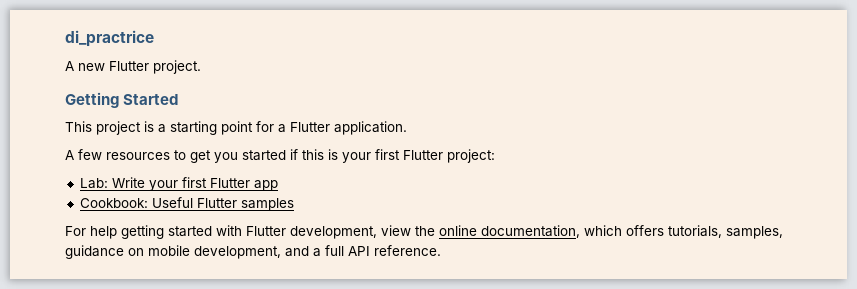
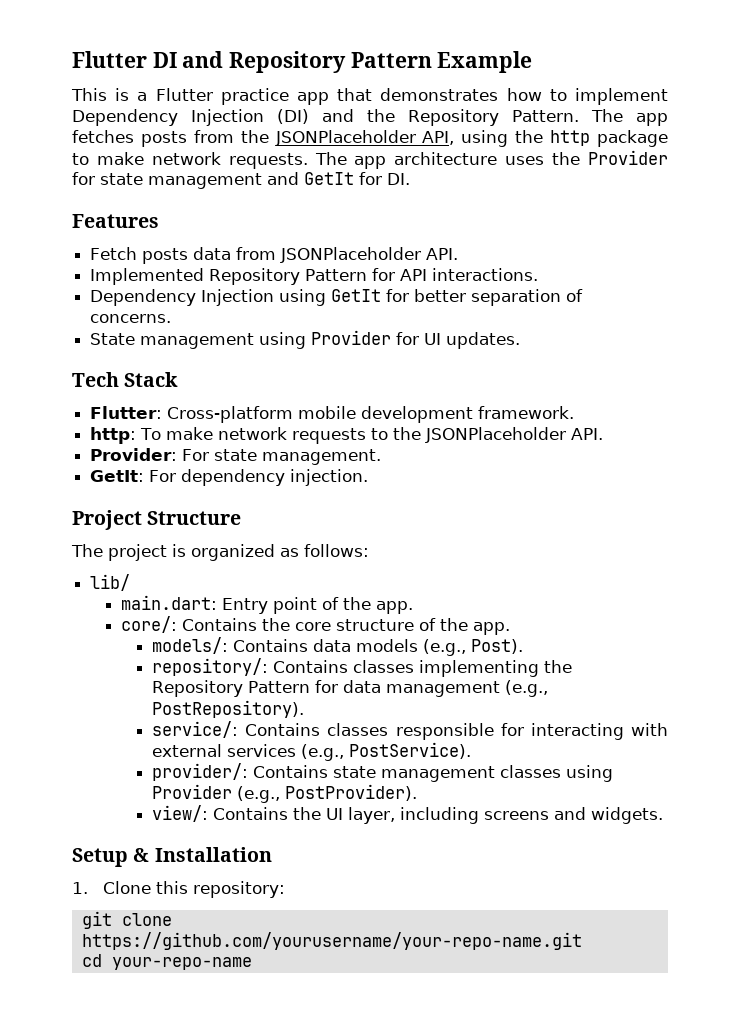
- di_practrice
- A new Flutter project.
- Getting Started
- This project is a starting point for a Flutter application.
- A few resources to get you started if this is your first Flutter project:
- Lab: Write your first Flutter app
- Cookbook: Useful Flutter samples
- For help getting started with Flutter development, view the online documentation, which offers tutorials, samples, guidance on mobile development, and a full API reference.
+ Flutter DI and Repository Pattern Example
+ This is a Flutter practice app that demonstrates how to implement Dependency Injection (DI) and the Repository Pattern. The app fetches posts from the JSONPlaceholder API, using the http package to make network requests. The app architecture uses the Provider for state management and GetIt for DI.
+ Features
+ Fetch posts data from JSONPlaceholder API.
+ Implemented Repository Pattern for API interactions.
+ Dependency Injection using GetIt for better separation of concerns.
+ State management using Provider for UI updates.
+ Tech Stack
+ Flutter: Cross-platform mobile development framework.
+ http: To make network requests to the JSONPlaceholder API.
+ Provider: For state management.
+ GetIt: For dependency injection.
+ Project Structure
+ The project is organized as follows:
+ lib/
+ main.dart: Entry point of the app.
+ core/: Contains the core structure of the app.
+ models/: Contains data models (e.g., Post).
+ repository/: Contains classes implementing the Repository Pattern for data management (e.g., PostRepository).
+ service/: Contains classes responsible for interacting with external services (e.g., PostService).
+ provider/: Contains state management classes using Provider (e.g., PostProvider).
+ view/: Contains the UI layer, including screens and widgets.
+ Setup & Installation
+ 1. Clone this repository:
+ git clone https://github.com/yourusername/your-repo-name.git
+ cd your-repo-name

